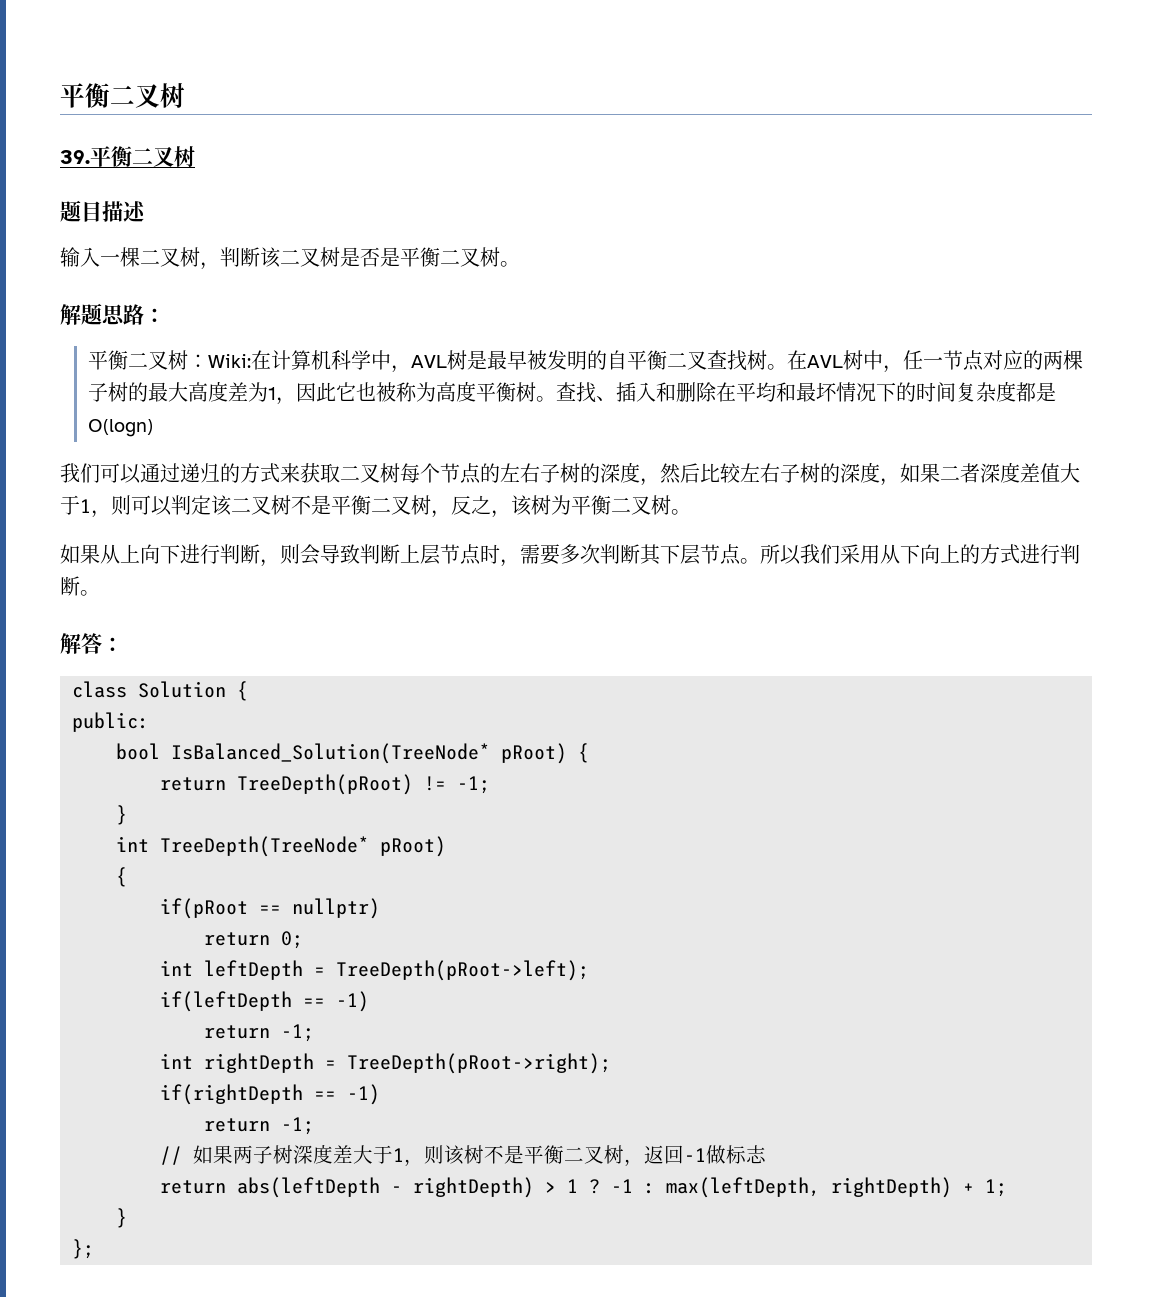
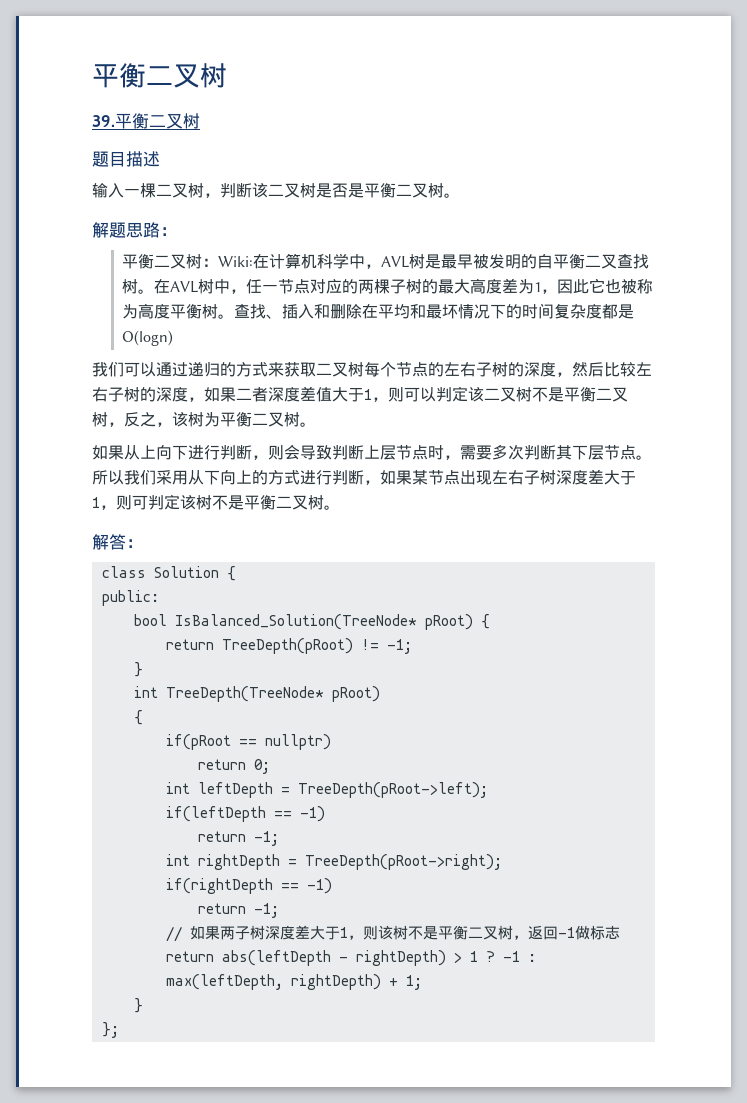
- 所以我们采用从下向上的方式进行判断。
+ 所以我们采用从下向上的方式进行判断，如果某节点出现左右子树深度差大于1，则可判定该树不是平衡二叉树。

